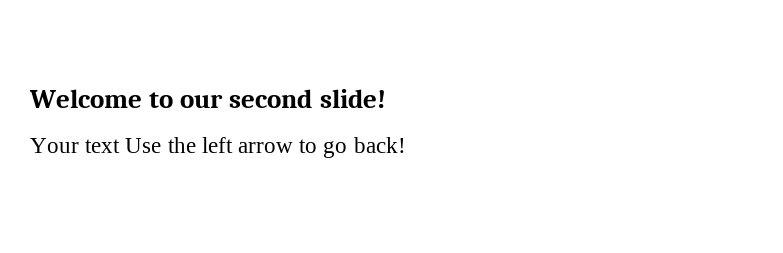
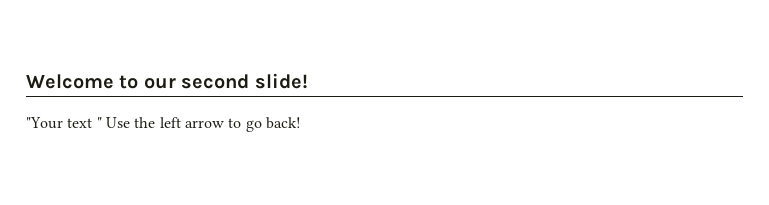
- Your text Use the left arrow to go back!
+ "Your text " Use the left arrow to go back!

